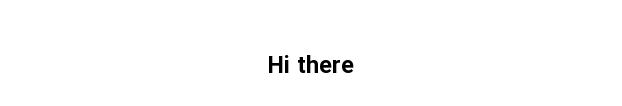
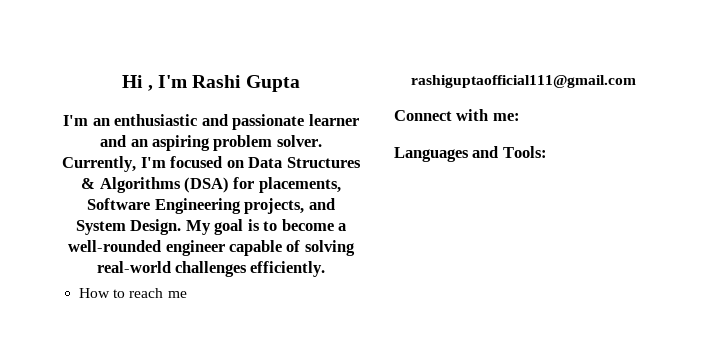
- Hi there
+ Hi , I'm Rashi Gupta
+ I'm an enthusiastic and passionate learner and an aspiring problem solver. Currently, I'm focused on Data Structures & Algorithms (DSA) for placements, Software Engineering projects, and System Design. My goal is to become a well-rounded engineer capable of solving real-world challenges efficiently.
+ How to reach me rashiguptaofficial111@gmail.com
+ Connect with me:
+ Languages and Tools:

